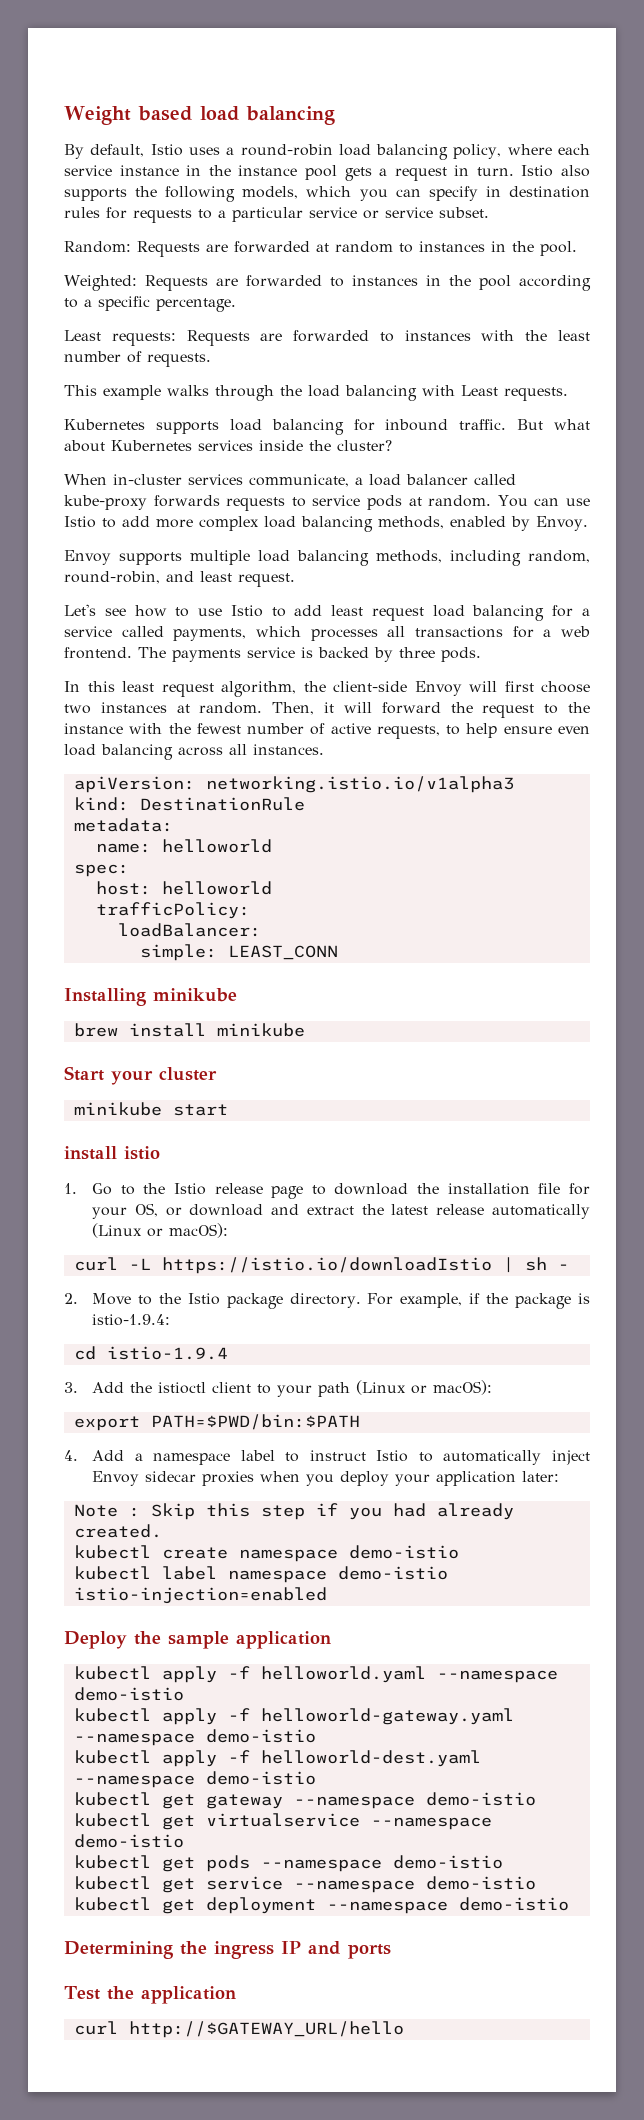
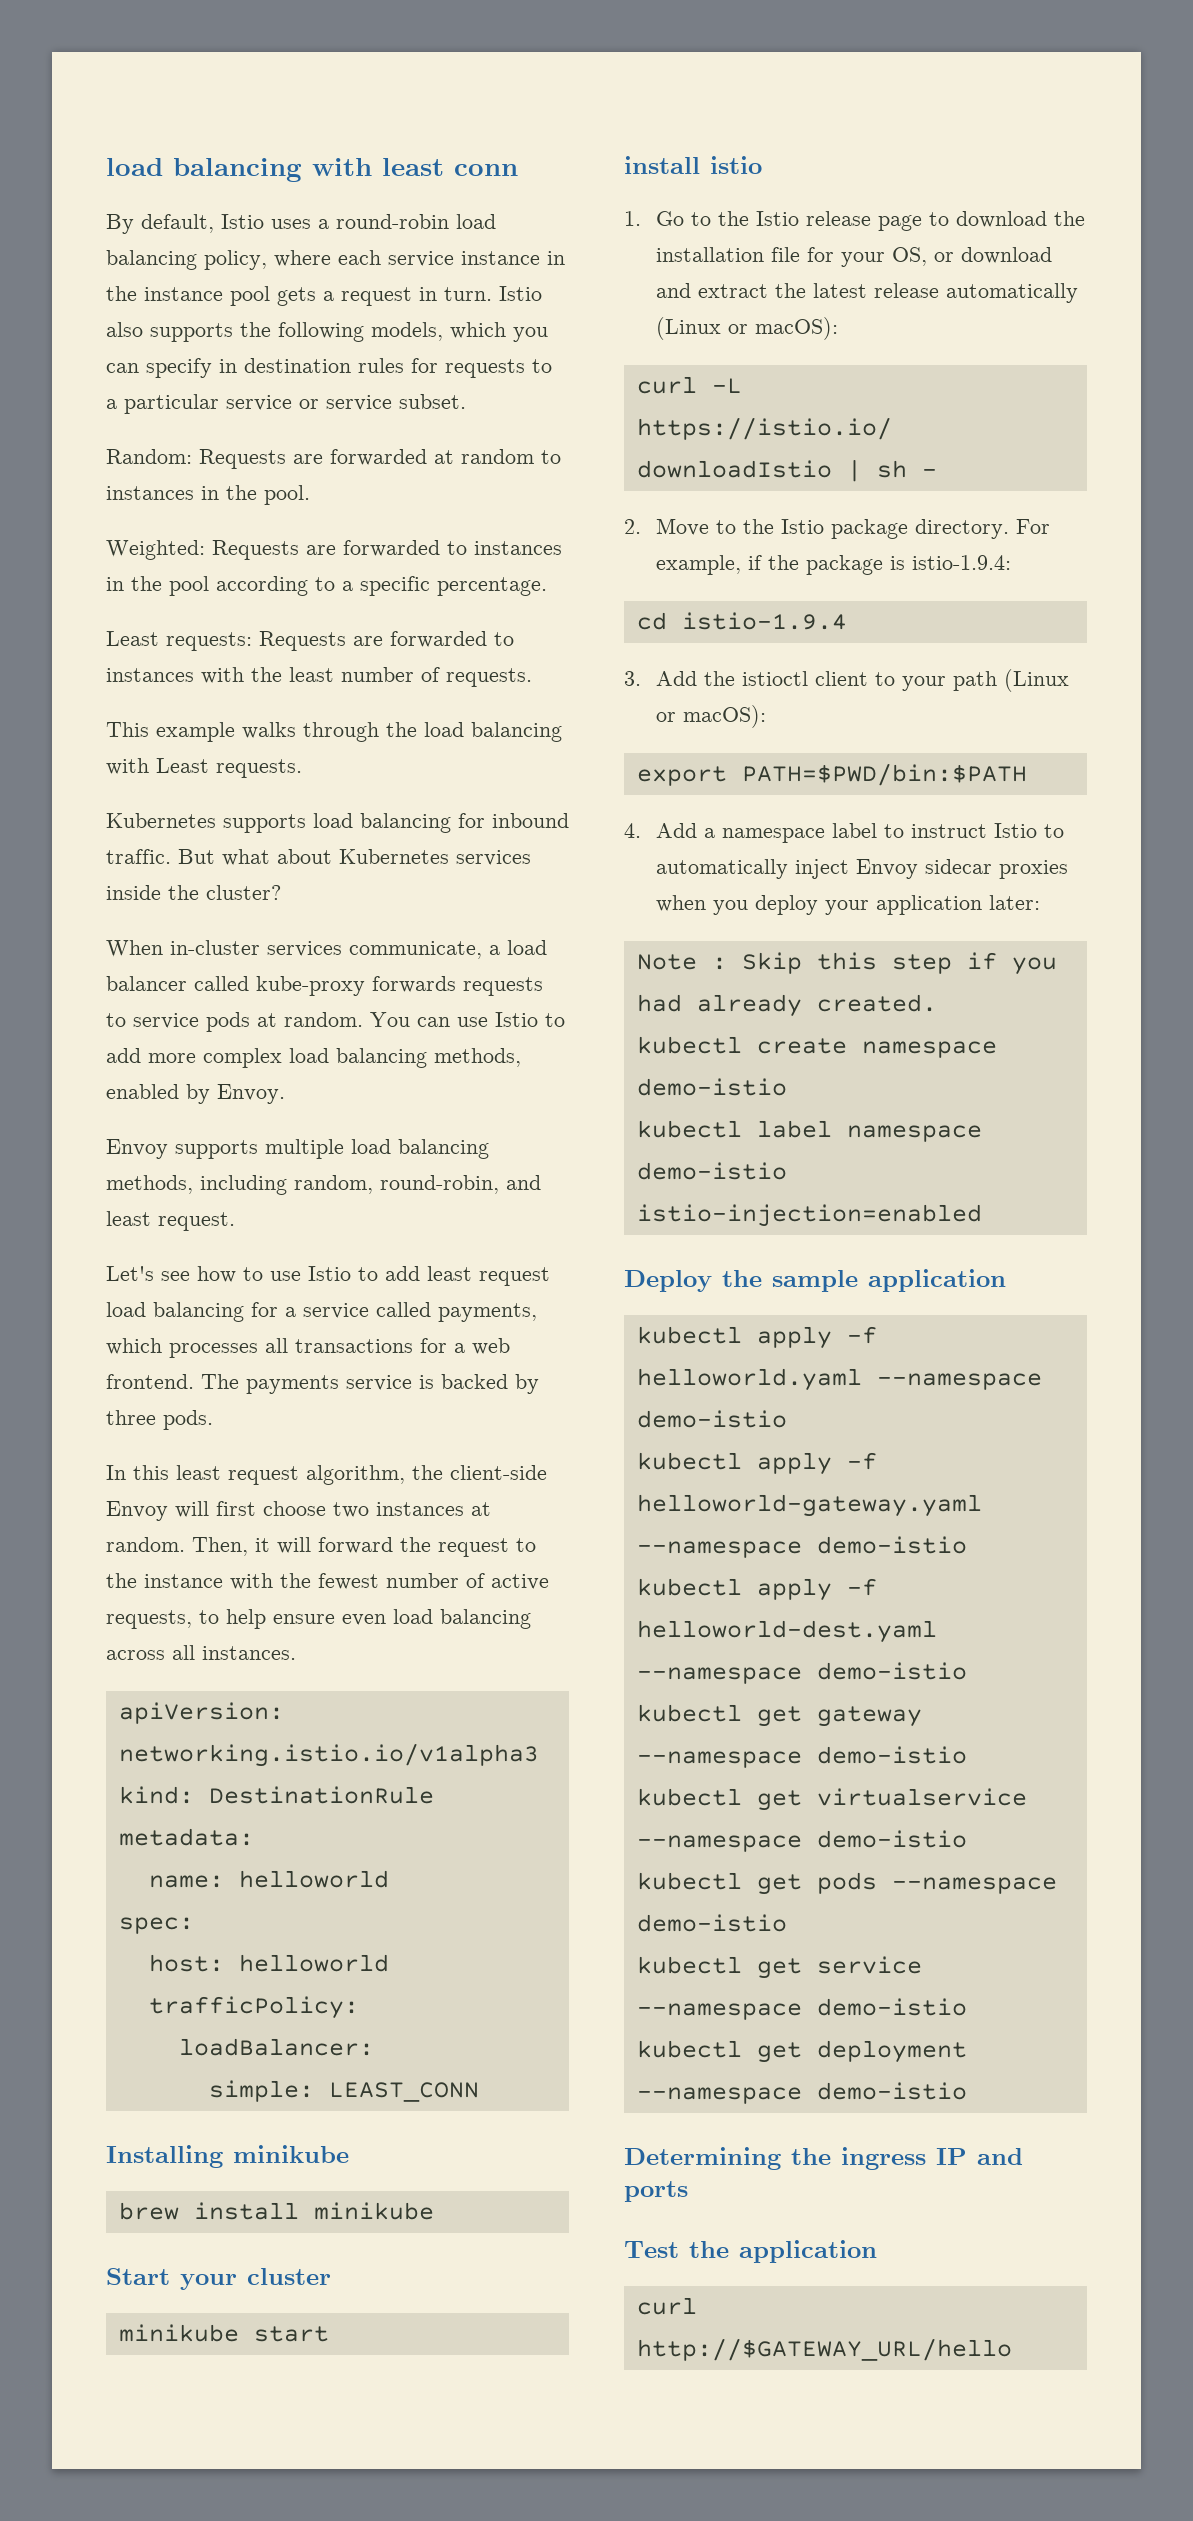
- Weight based load balancing
+ load balancing with least conn

